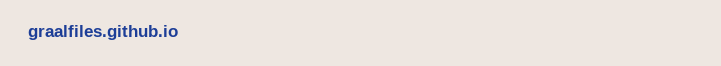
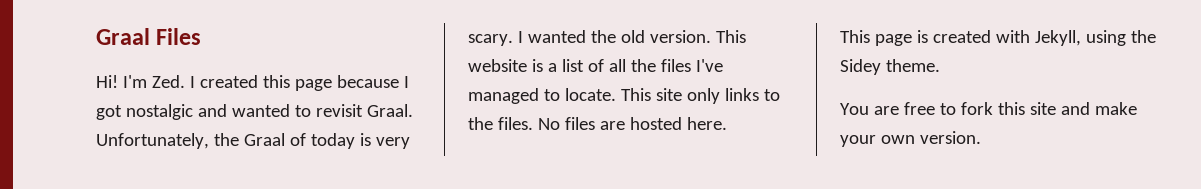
- graalfiles.github.io
+ Graal Files
+ Hi! I'm Zed. I created this page because I got nostalgic and wanted to revisit Graal. Unfortunately, the Graal of today is very scary. I wanted the old version. This website is a list of all the files I've managed to locate. This site only links to the files. No files are hosted here.
+ This page is created with Jekyll, using the Sidey theme.
+ You are free to fork this site and make your own version.

